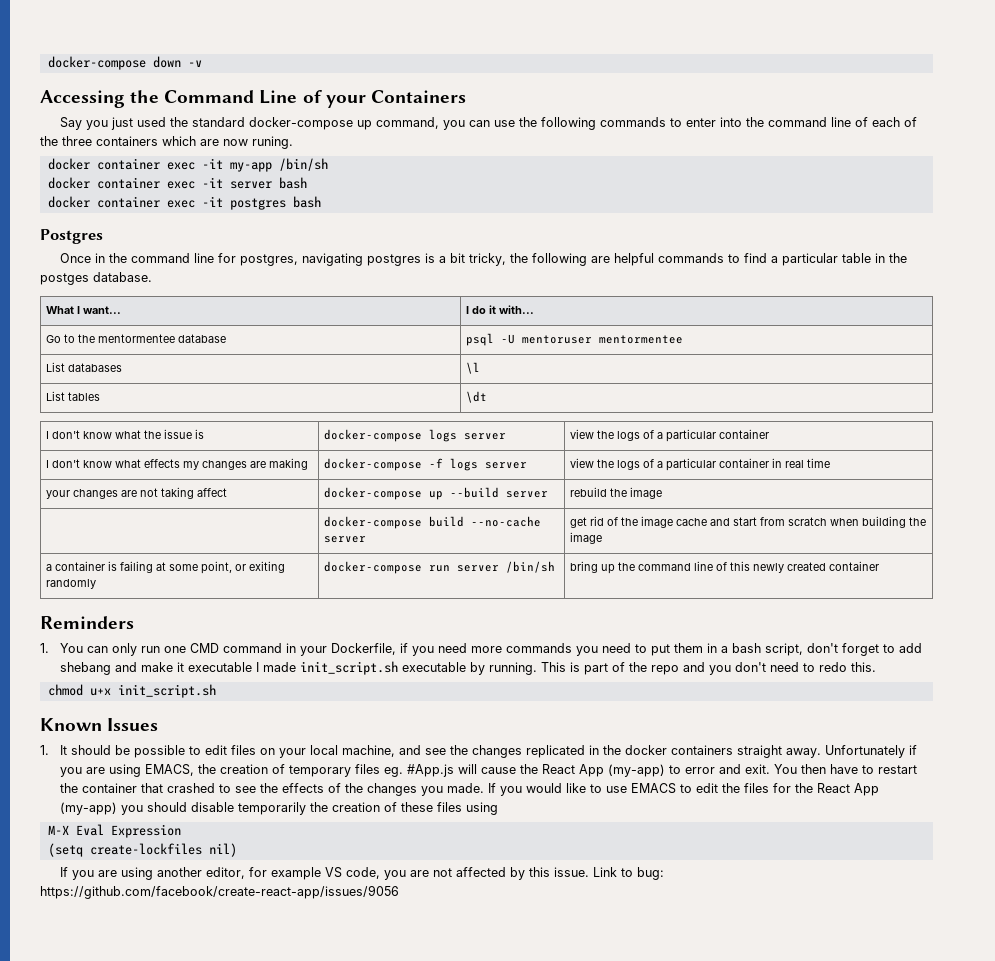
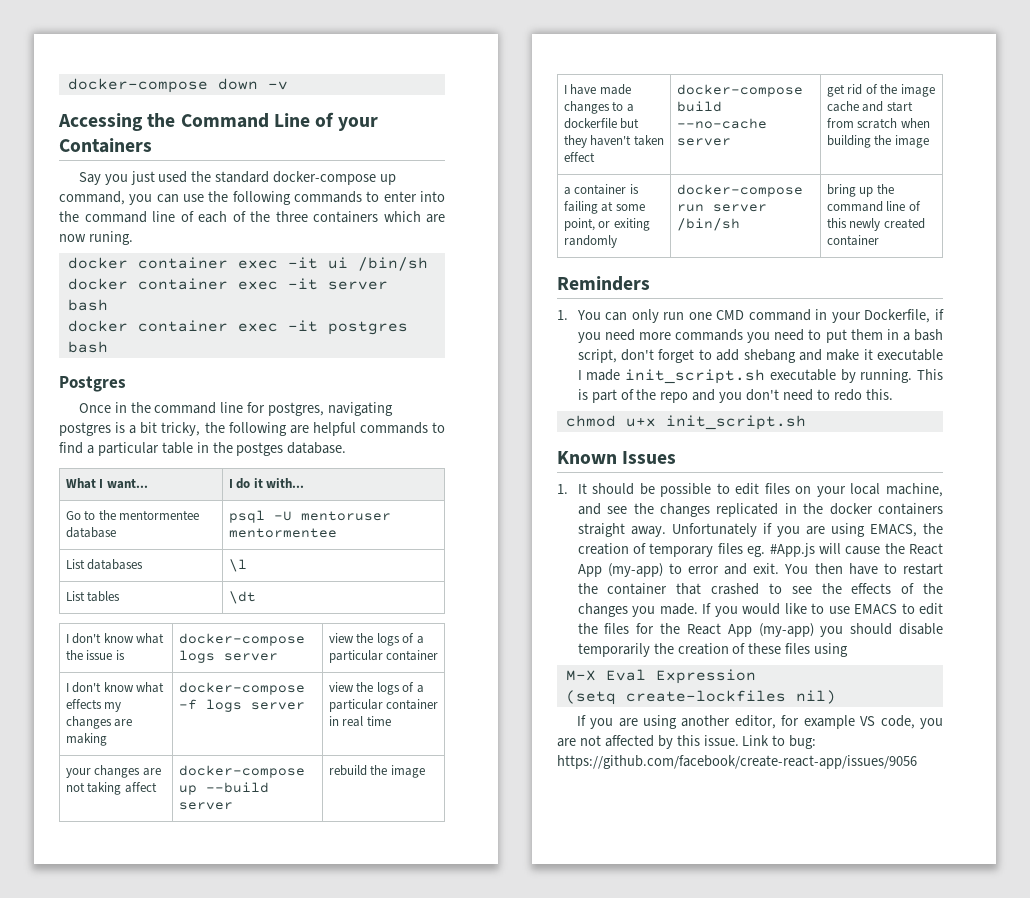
- docker container exec -it my-app /bin/sh
+ docker container exec -it ui /bin/sh
- | docker-compose build --no-cache server | get rid of the image cache and start from scratch when building the image
+ I have made changes to a dockerfile but they haven't taken effect | docker-compose build --no-cache server | get rid of the image cache and start from scratch when building the image

